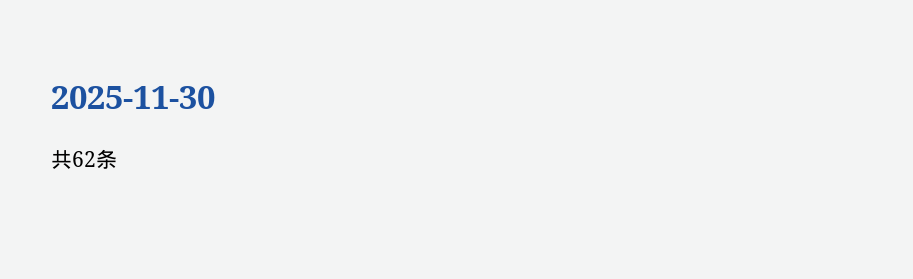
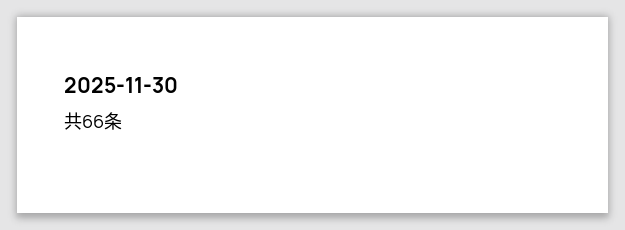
- 共62条
+ 共66条

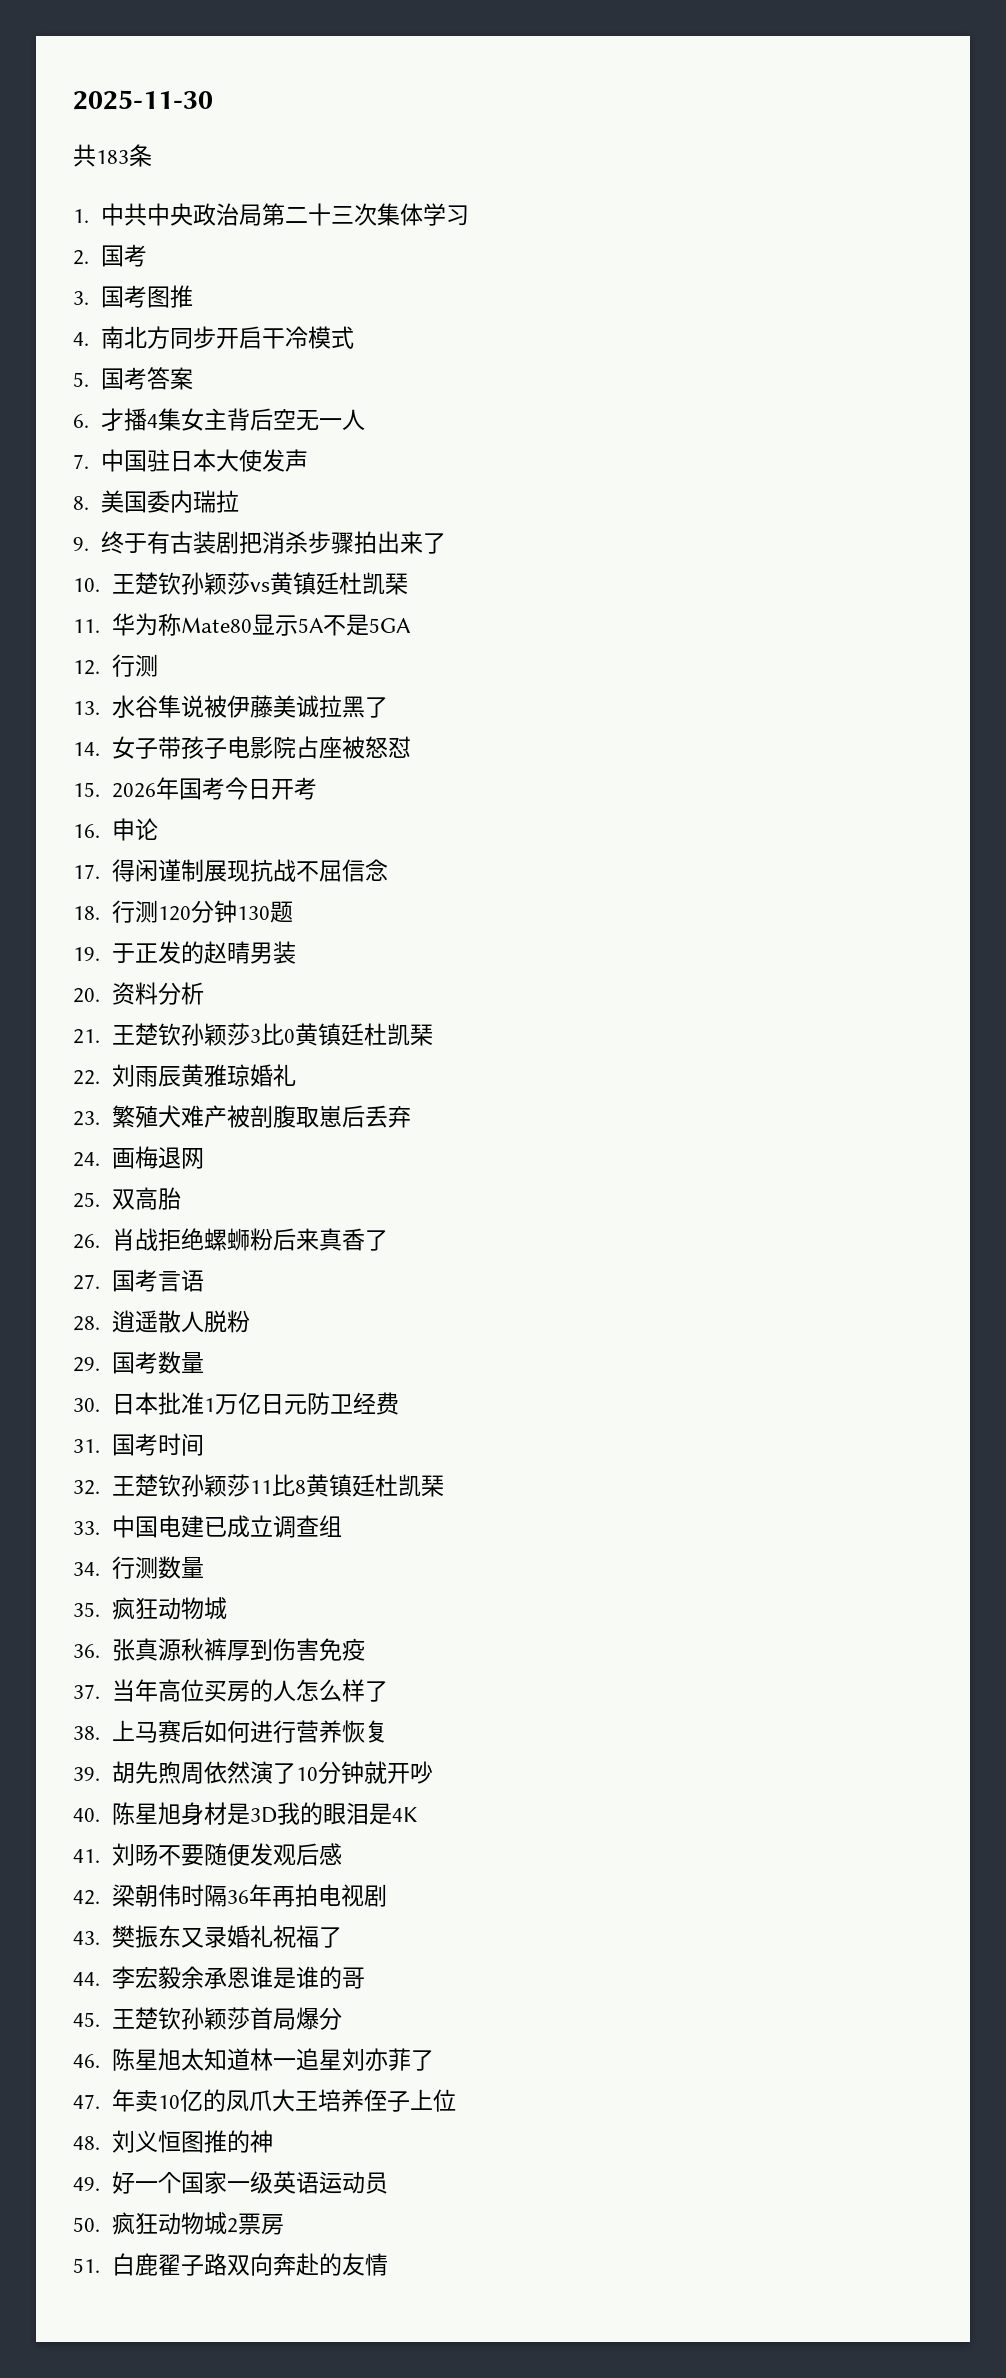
- 共66条
+ 共183条
+ 1.中共中央政治局第二十三次集体学习
+ 2.国考
+ 3.国考图推
+ 4.南北方同步开启干冷模式
+ 5.国考答案
+ 6.才播4集女主背后空无一人
+ 7.中国驻日本大使发声
+ 8.美国委内瑞拉
+ 9.终于有古装剧把消杀步骤拍出来了
+ 10.王楚钦孙颖莎vs黄镇廷杜凯琹
+ 11.华为称Mate80显示5A不是5GA
+ 12.行测
+ 13.水谷隼说被伊藤美诚拉黑了
+ 14.女子带孩子电影院占座被怒怼
+ 15. 2026年国考今日开考
+ 16.申论
+ 17.得闲谨制展现抗战不屈信念
+ 18.行测120分钟130题
+ 19.于正发的赵晴男装
+ 20.资料分析
+ 21.王楚钦孙颖莎3比0黄镇廷杜凯琹
+ 22.刘雨辰黄雅琼婚礼
+ 23.繁殖犬难产被剖腹取崽后丢弃
+ 24.画梅退网
+ 25.双高胎
+ 26.肖战拒绝螺蛳粉后来真香了
+ 27.国考言语
+ 28.逍遥散人脱粉
+ 29.国考数量
+ 30.日本批准1万亿日元防卫经费
+ 31.国考时间
+ 32.王楚钦孙颖莎11比8黄镇廷杜凯琹
+ 33.中国电建已成立调查组
+ 34.行测数量
+ 35.疯狂动物城
+ 36.张真源秋裤厚到伤害免疫
+ 37.当年高位买房的人怎么样了
+ 38.上马赛后如何进行营养恢复
+ 39.胡先煦周依然演了10分钟就开吵
+ 40.陈星旭身材是3D我的眼泪是4K
+ 41.刘旸不要随便发观后感
+ 42.梁朝伟时隔36年再拍电视剧
+ 43.樊振东又录婚礼祝福了
+ 44.李宏毅余承恩谁是谁的哥
+ 45.王楚钦孙颖莎首局爆分
+ 46.陈星旭太知道林一追星刘亦菲了
+ 47.年卖10亿的凤爪大王培养侄子上位
+ 48.刘义恒图推的神
+ 49.好一个国家一级英语运动员
+ 50.疯狂动物城2票房
+ 51.白鹿翟子路双向奔赴的友情

